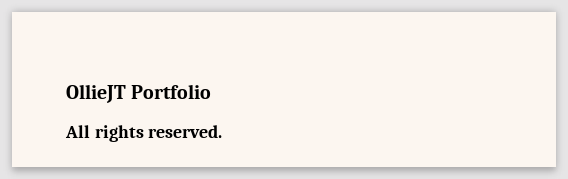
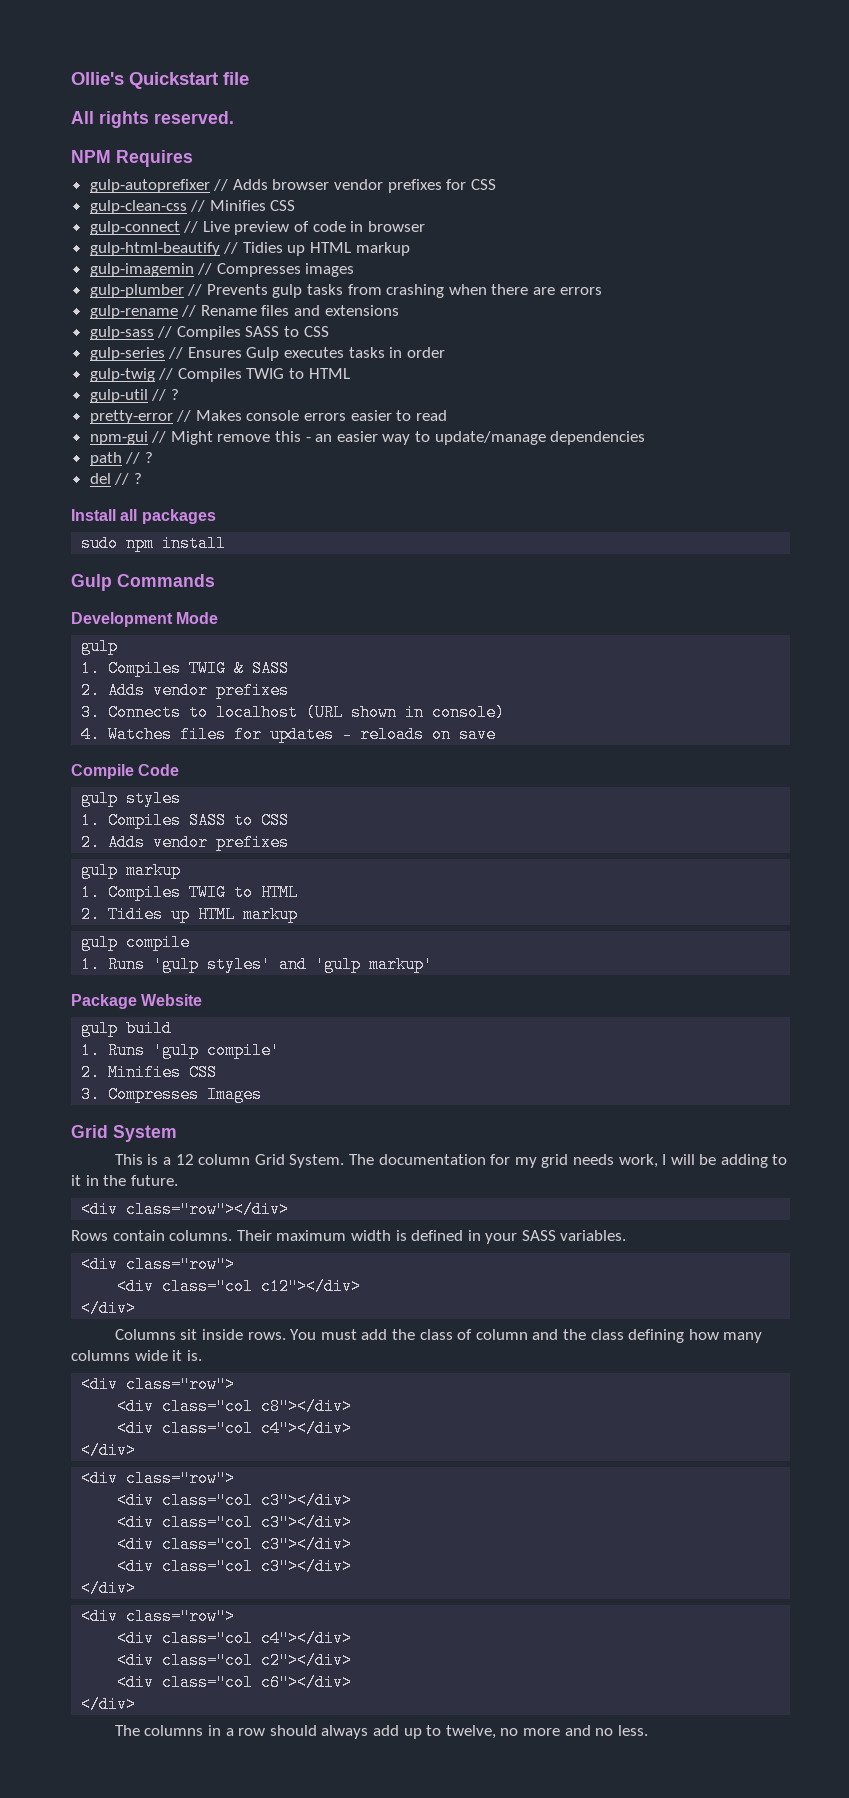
- OllieJT Portfolio
+ Ollie's Quickstart file
+ NPM Requires
+ gulp-autoprefixer // Adds browser vendor prefixes for CSS
+ gulp-clean-css // Minifies CSS
+ gulp-connect // Live preview of code in browser
+ gulp-html-beautify // Tidies up HTML markup
+ gulp-imagemin // Compresses images
+ gulp-plumber // Prevents gulp tasks from crashing when there are errors
+ gulp-rename // Rename files and extensions
+ gulp-sass // Compiles SASS to CSS
+ gulp-series // Ensures Gulp executes tasks in order
+ gulp-twig // Compiles TWIG to HTML
+ gulp-util // ?
+ pretty-error // Makes console errors easier to read
+ npm-gui // Might remove this - an easier way to update/manage dependencies
+ path // ?
+ del // ?
+ Install all packages
+ sudo npm install
+ Gulp Commands
+ Development Mode
+ gulp
+ 1. Compiles TWIG & SASS
+ 2. Adds vendor prefixes
+ 3. Connects to localhost (URL shown in console)
+ 4. Watches files for updates - reloads on save
+ Compile Code
+ gulp styles
+ 1. Compiles SASS to CSS
+ 2. Adds vendor prefixes
+ gulp markup
+ 1. Compiles TWIG to HTML
+ 2. Tidies up HTML markup
+ gulp compile
+ 1. Runs 'gulp styles' and 'gulp markup'
+ Package Website
+ gulp build
+ 1. Runs 'gulp compile'
+ 2. Minifies CSS
+ 3. Compresses Images
+ Grid System
+ This is a 12 column Grid System. The documentation for my grid needs work, I will be adding to it in the future.
+ <div class="row"></div>
+ Rows contain columns. Their maximum width is defined in your SASS variables.
+ <div class="row">
+ <div class="col c12"></div>
+ </div>
+ Columns sit inside rows. You must add the class of column and the class defining how many columns wide it is.
+ <div class="row">
+ <div class="col c8"></div>
+ <div class="col c4"></div>
+ </div>
+ <div class="row">
+ <div class="col c3"></div>
+ <div class="col c3"></div>
+ <div class="col c3"></div>
+ <div class="col c3"></div>
+ </div>
+ <div class="row">
+ <div class="col c4"></div>
+ <div class="col c2"></div>
+ <div class="col c6"></div>
+ </div>
+ The columns in a row should always add up to twelve, no more and no less.

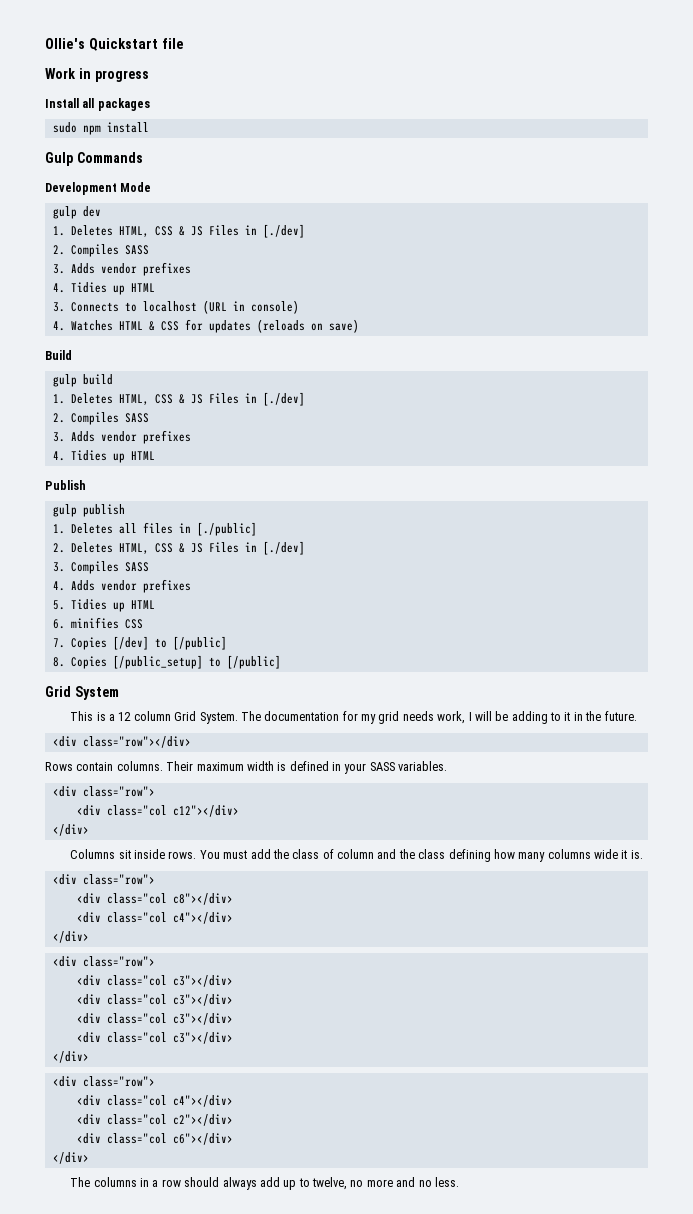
- All rights reserved.
- NPM Requires
- gulp-autoprefixer // Adds browser vendor prefixes for CSS
- gulp-clean-css // Minifies CSS
- gulp-connect // Live preview of code in browser
- gulp-html-beautify // Tidies up HTML markup
- gulp-imagemin // Compresses images
- gulp-plumber // Prevents gulp tasks from crashing when there are errors
- gulp-rename // Rename files and extensions
- gulp-sass // Compiles SASS to CSS
- gulp-series // Ensures Gulp executes tasks in order
- gulp-twig // Compiles TWIG to HTML
- gulp-util // ?
- pretty-error // Makes console errors easier to read
- npm-gui // Might remove this - an easier way to update/manage dependencies
- path // ?
- del // ?
+ Work in progress
  Development Mode
- gulp
- 1. Compiles TWIG & SASS
- 2. Adds vendor prefixes
+ gulp dev
+ 1. Deletes HTML, CSS & JS Files in [./dev]
+ 2. Compiles SASS
+ 3. Adds vendor prefixes
+ 4. Tidies up HTML
- 3. Connects to localhost (URL shown in console)
+ 3. Connects to localhost (URL in console)
- 4. Watches files for updates - reloads on save
- Compile Code
- gulp styles
- 1. Compiles SASS to CSS
- 2. Adds vendor prefixes
- gulp markup
- 1. Compiles TWIG to HTML
- 2. Tidies up HTML markup
- gulp compile
- 1. Runs 'gulp styles' and 'gulp markup'
- Package Website
+ 4. Watches HTML & CSS for updates (reloads on save)
+ Build
  gulp build
- 1. Runs 'gulp compile'
- 2. Minifies CSS
- 3. Compresses Images
+ 1. Deletes HTML, CSS & JS Files in [./dev]
+ 2. Compiles SASS
+ 3. Adds vendor prefixes
+ 4. Tidies up HTML
+ Publish
+ gulp publish
+ 1. Deletes all files in [./public]
+ 2. Deletes HTML, CSS & JS Files in [./dev]
+ 3. Compiles SASS
+ 4. Adds vendor prefixes
+ 5. Tidies up HTML
+ 6. minifies CSS
+ 7. Copies [/dev] to [/public]
+ 8. Copies [/public_setup] to [/public]

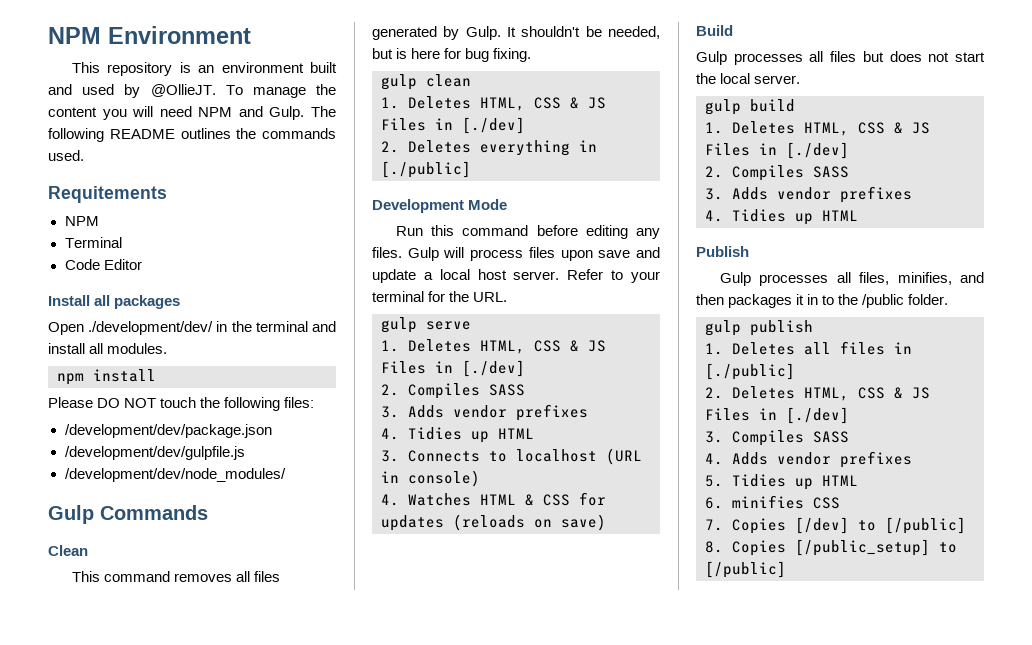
- Ollie's Quickstart file
- Work in progress
+ NPM Environment
+ This repository is an environment built and used by @OllieJT. To manage the content you will need NPM and Gulp. The following README outlines the commands used.
+ Requitements
+ NPM
+ Terminal
+ Code Editor
  Install all packages
- sudo npm install
+ Open ./development/dev/ in the terminal and install all modules.
+ npm install
+ Please DO NOT touch the following files:
+ /development/dev/package.json
+ /development/dev/gulpfile.js
+ /development/dev/node_modules/
  Gulp Commands
+ Clean
+ This command removes all files generated by Gulp. It shouldn't be needed, but is here for bug fixing.
+ gulp clean
+ 1. Deletes HTML, CSS & JS Files in [./dev]
+ 2. Deletes everything in [./public]
  Development Mode
- gulp dev
+ Run this command before editing any files. Gulp will process files upon save and update a local host server. Refer to your terminal for the URL.
+ gulp serve
+ Gulp processes all files but does not start the local server.
+ Gulp processes all files, minifies, and then packages it in to the /public folder.
- Grid System
- This is a 12 column Grid System. The documentation for my grid needs work, I will be adding to it in the future.
- <div class="row"></div>
- Rows contain columns. Their maximum width is defined in your SASS variables.
- <div class="row">
- <div class="col c12"></div>
- </div>
- Columns sit inside rows. You must add the class of column and the class defining how many columns wide it is.
- <div class="row">
- <div class="col c8"></div>
- <div class="col c4"></div>
- </div>
- <div class="row">
- <div class="col c3"></div>
- <div class="col c3"></div>
- <div class="col c3"></div>
- <div class="col c3"></div>
- </div>
- <div class="row">
- <div class="col c4"></div>
- <div class="col c2"></div>
- <div class="col c6"></div>
- </div>
- The columns in a row should always add up to twelve, no more and no less.

